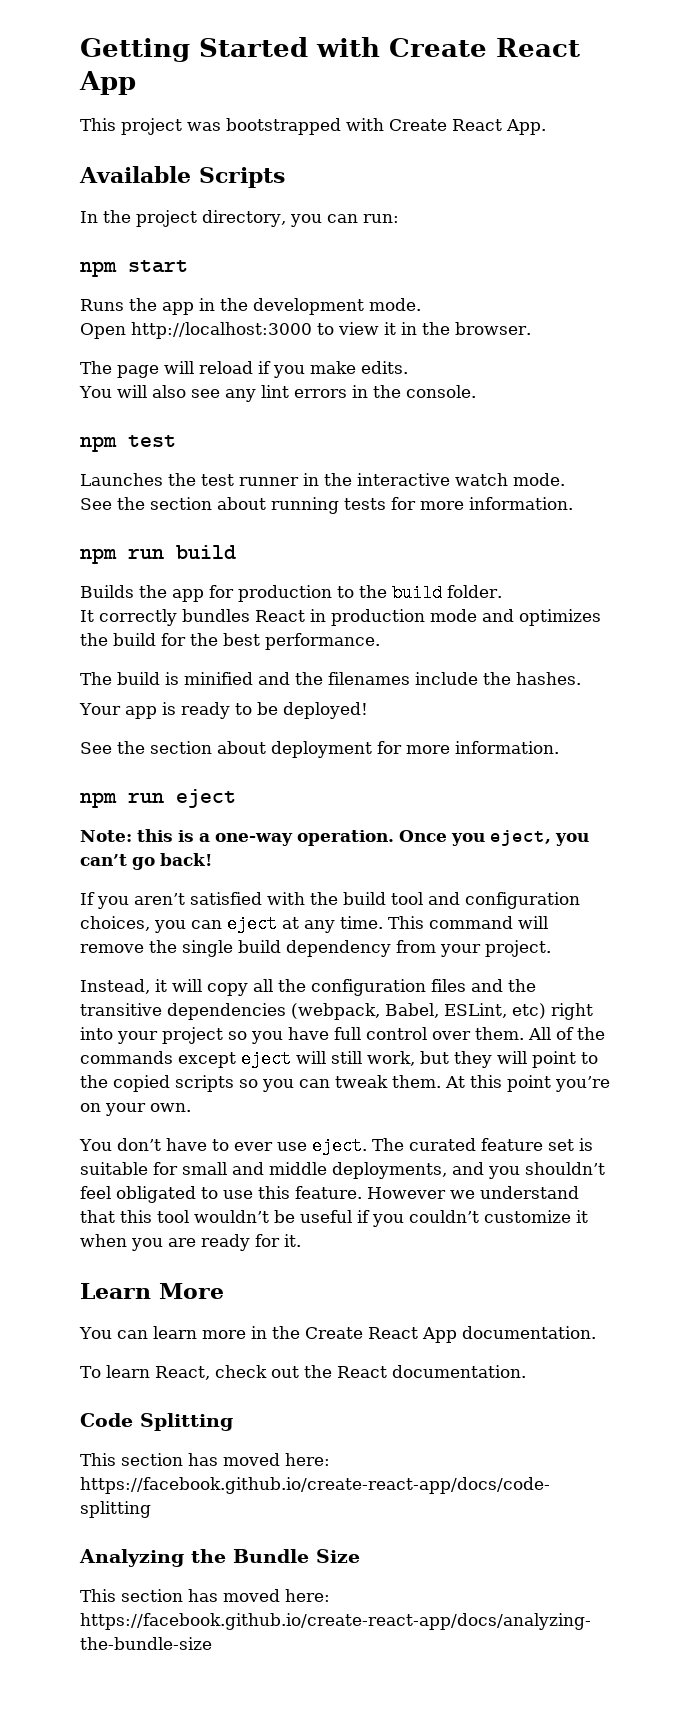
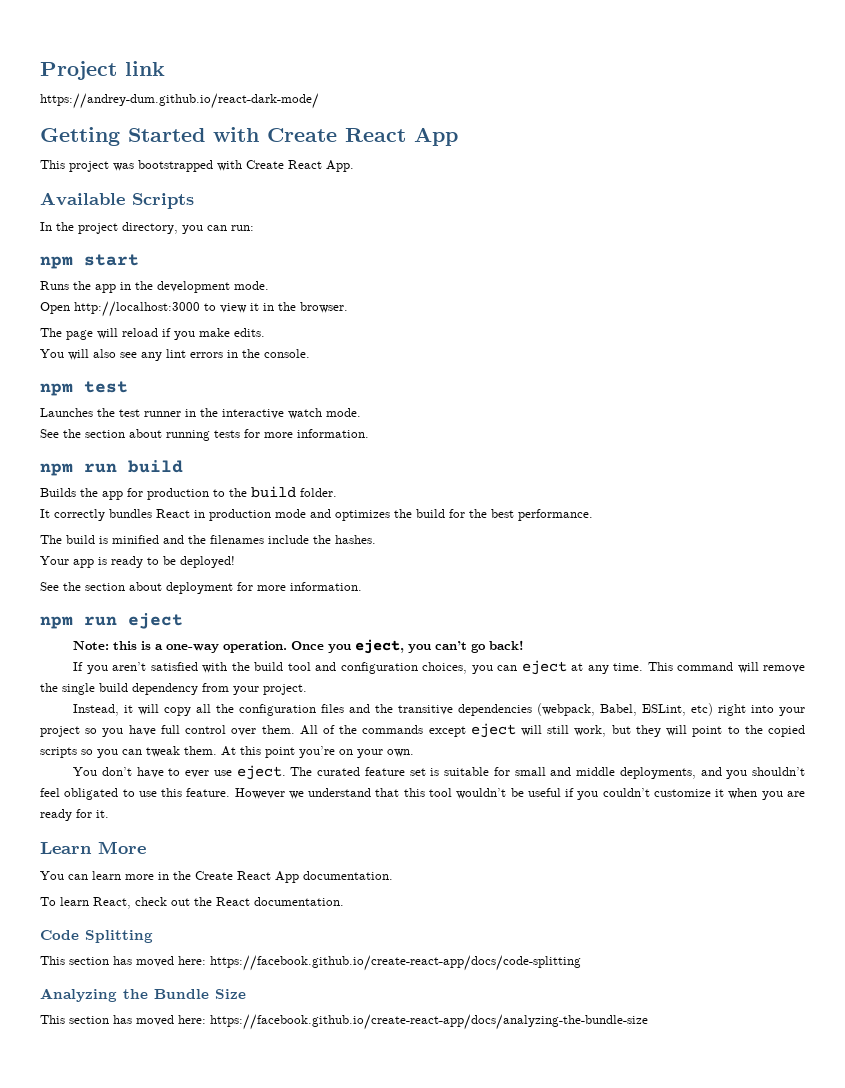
+ Project link
+ https://andrey-dum.github.io/react-dark-mode/

